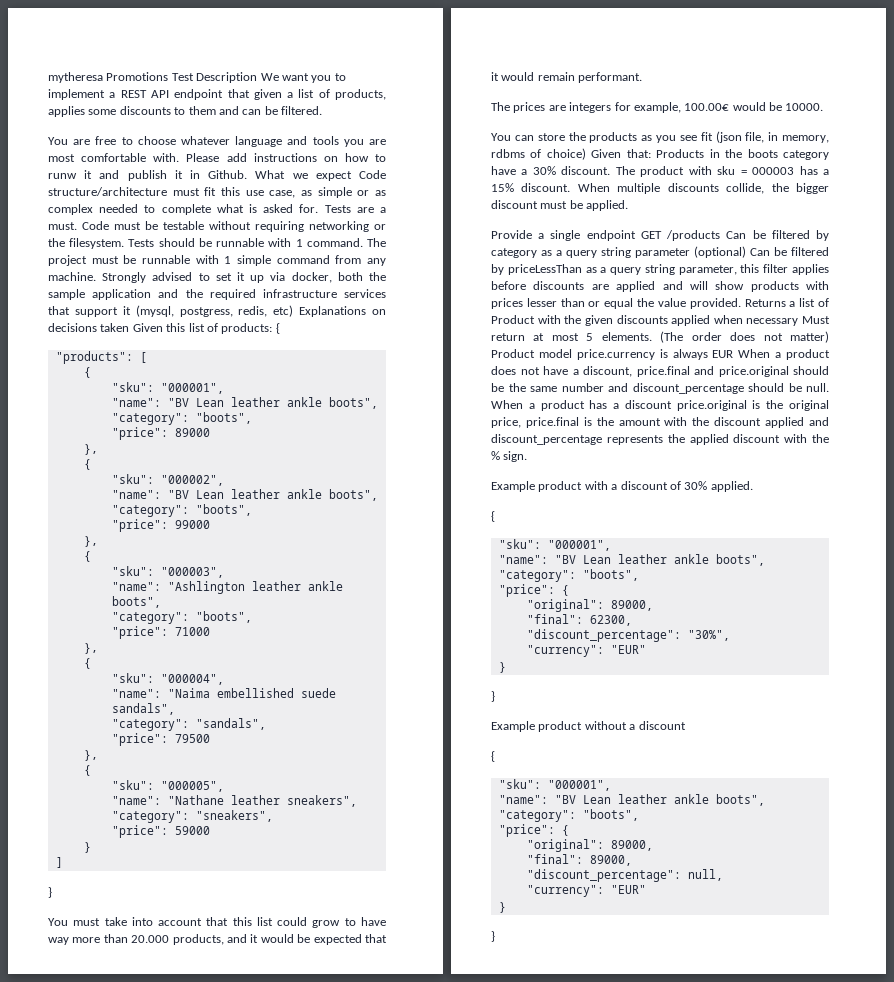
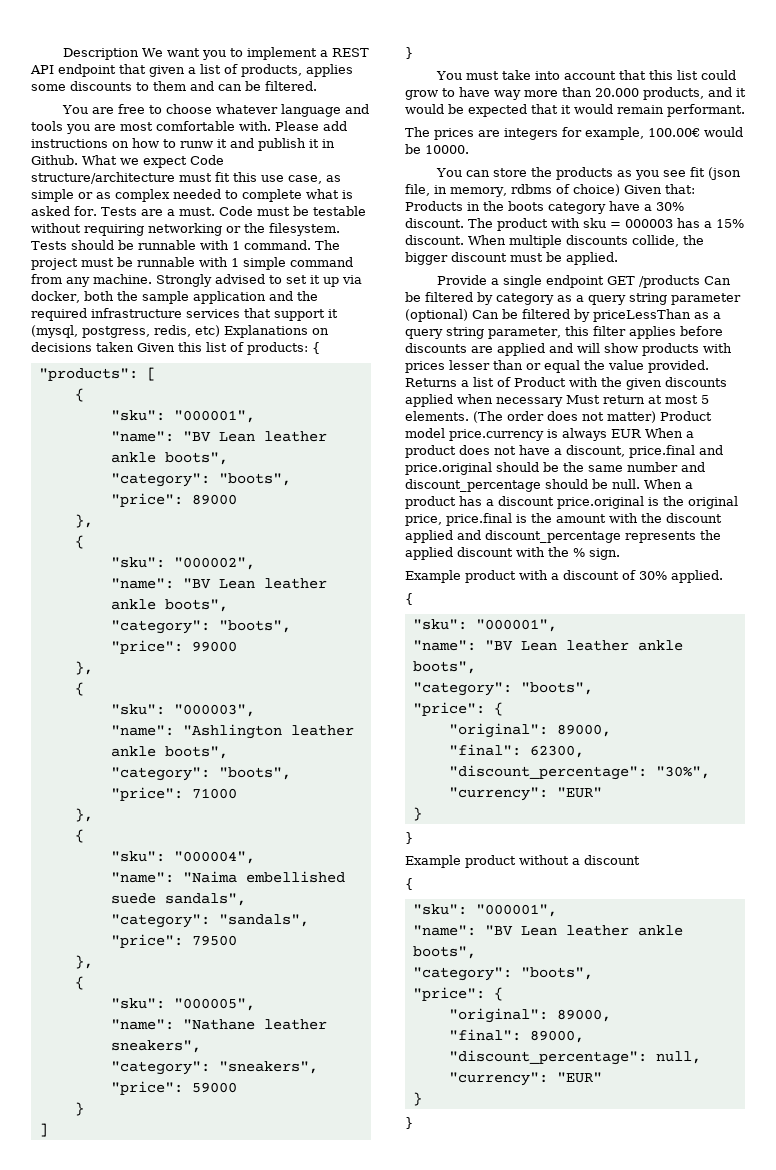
- mytheresa Promotions Test Description We want you to implement a REST API endpoint that given a list of products, applies some discounts to them and can be filtered.
+ Description We want you to implement a REST API endpoint that given a list of products, applies some discounts to them and can be filtered.

